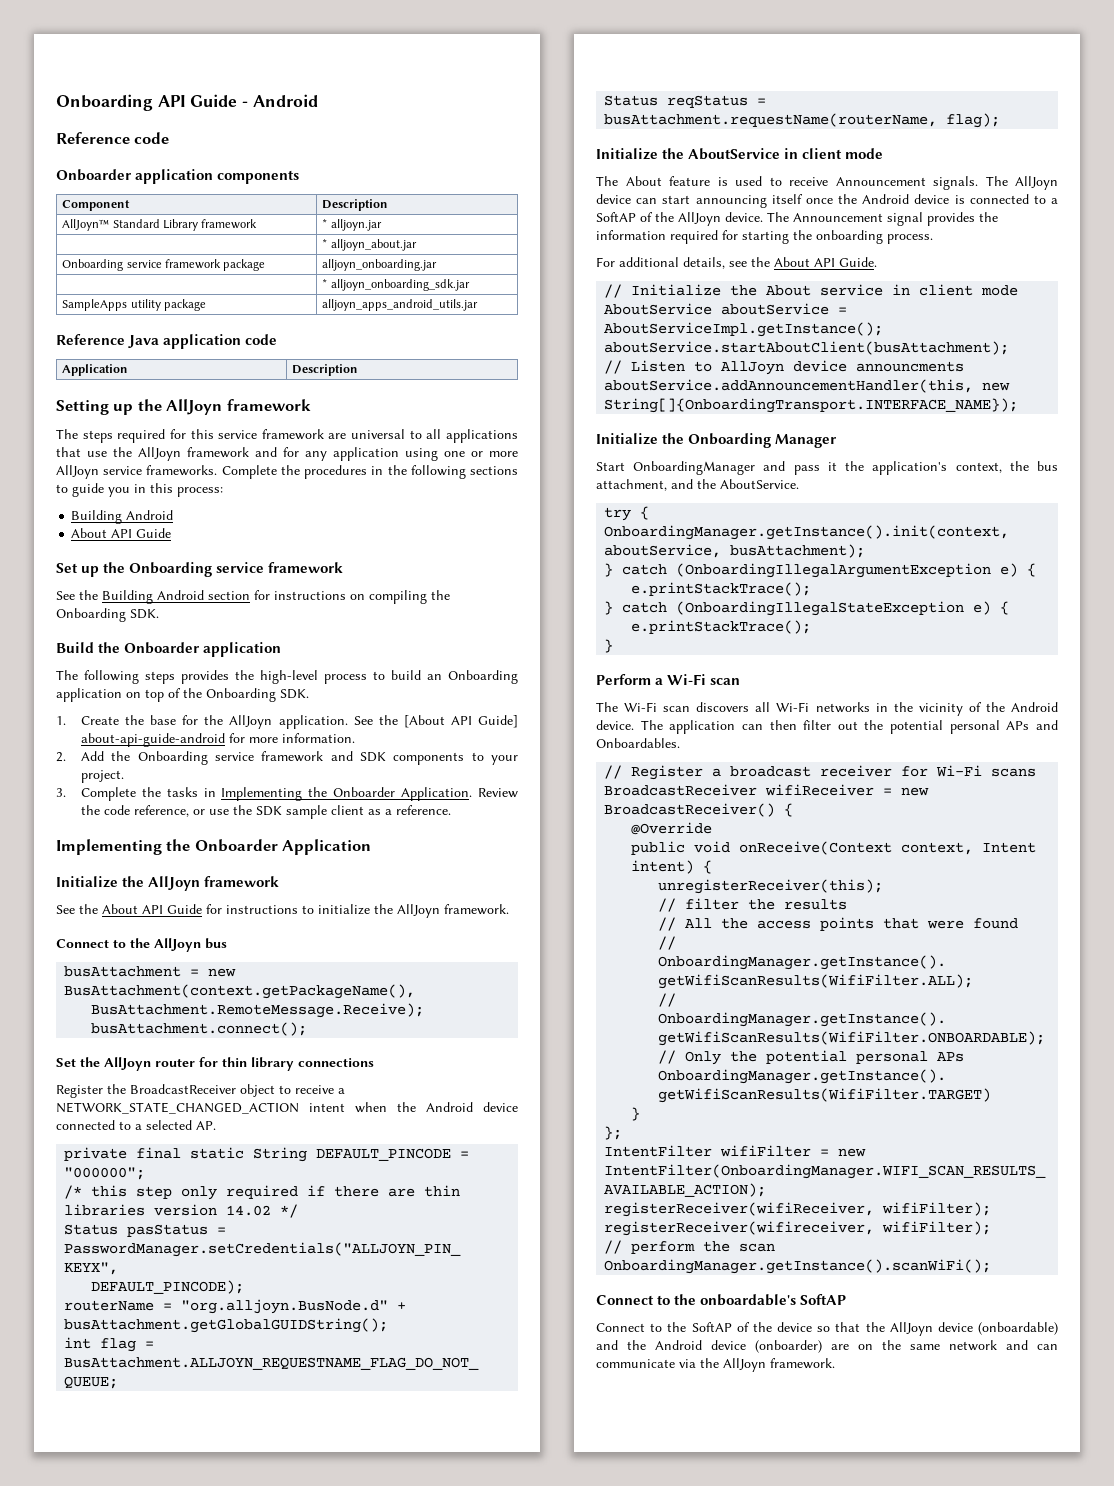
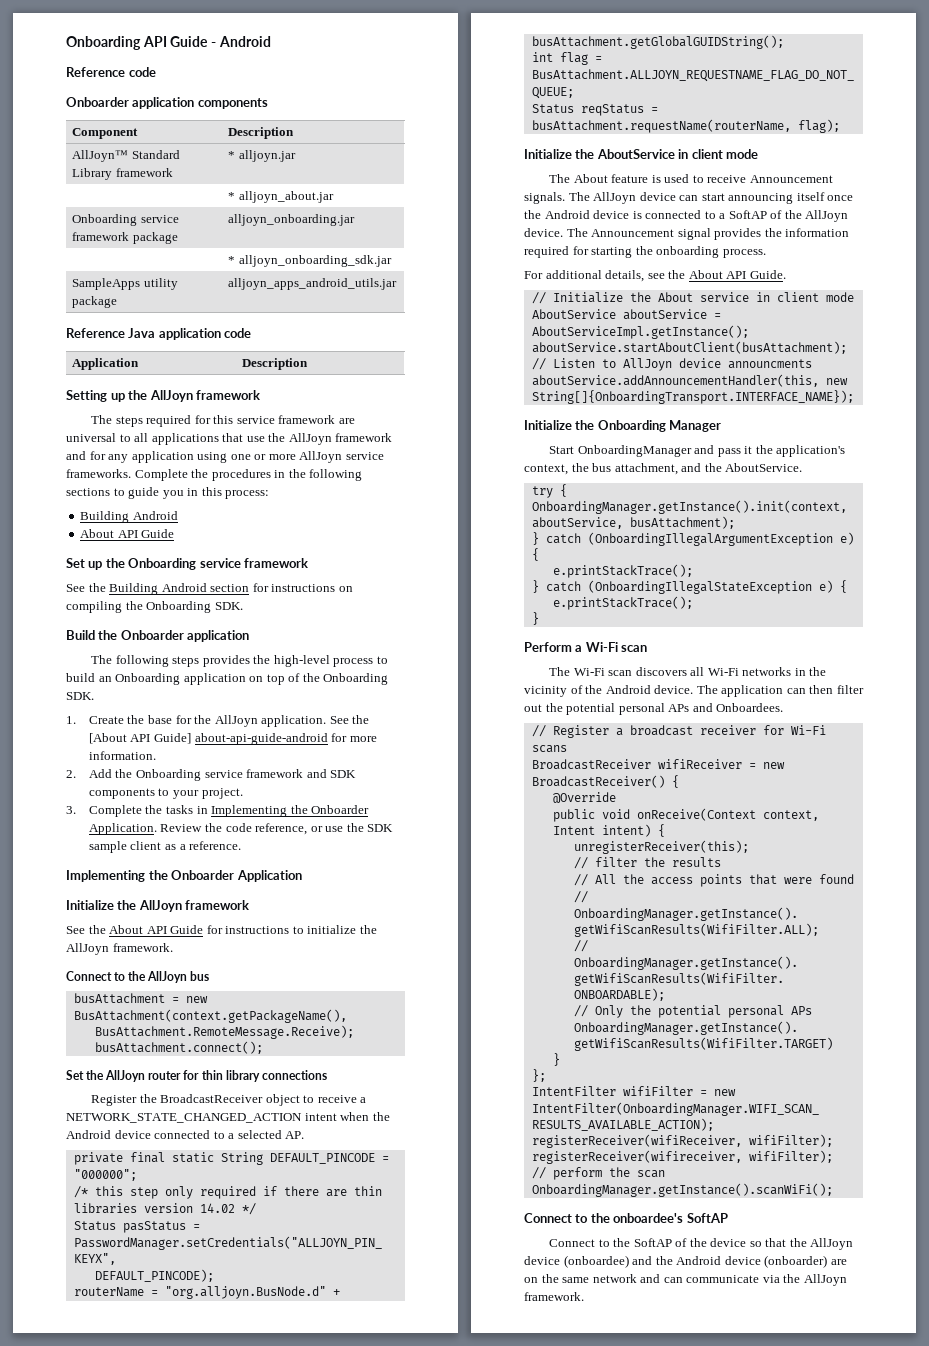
- The application can then filter out the potential personal APs and Onboardables.
+ The application can then filter out the potential personal APs and Onboardees.
- Connect to the onboardable's SoftAP
+ Connect to the onboardee's SoftAP
- Connect to the SoftAP of the device so that the AllJoyn device (onboardable) and the Android device (onboarder) are on the same network and can communicate via the AllJoyn framework.
+ Connect to the SoftAP of the device so that the AllJoyn device (onboardee) and the Android device (onboarder) are on the same network and can communicate via the AllJoyn framework.

